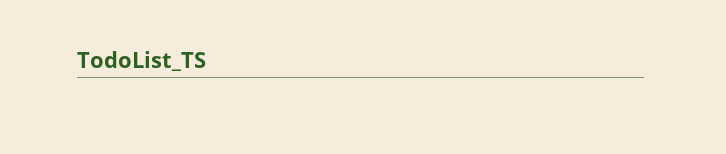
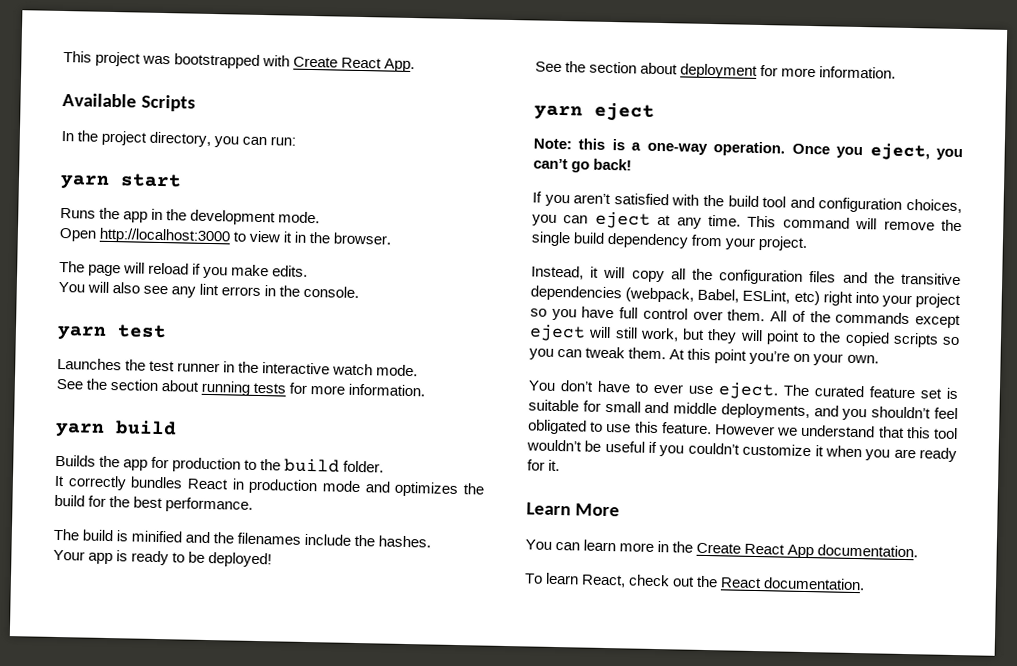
- TodoList_TS
+ This project was bootstrapped with Create React App.
+ Available Scripts
+ In the project directory, you can run:
+ yarn start
+ Runs the app in the development mode.
+ Open http://localhost:3000 to view it in the browser.
+ The page will reload if you make edits.
+ You will also see any lint errors in the console.
+ yarn test
+ Launches the test runner in the interactive watch mode.
+ See the section about running tests for more information.
+ yarn build
+ Builds the app for production to the build folder.
+ It correctly bundles React in production mode and optimizes the build for the best performance.
+ The build is minified and the filenames include the hashes.
+ Your app is ready to be deployed!
+ See the section about deployment for more information.
+ yarn eject
+ Note: this is a one-way operation. Once you eject, you can’t go back!
+ If you aren’t satisfied with the build tool and configuration choices, you can eject at any time. This command will remove the single build dependency from your project.
+ Instead, it will copy all the configuration files and the transitive dependencies (webpack, Babel, ESLint, etc) right into your project so you have full control over them. All of the commands except eject will still work, but they will point to the copied scripts so you can tweak them. At this point you’re on your own.
+ You don’t have to ever use eject. The curated feature set is suitable for small and middle deployments, and you shouldn’t feel obligated to use this feature. However we understand that this tool wouldn’t be useful if you couldn’t customize it when you are ready for it.
+ Learn More
+ You can learn more in the Create React App documentation.
+ To learn React, check out the React documentation.

